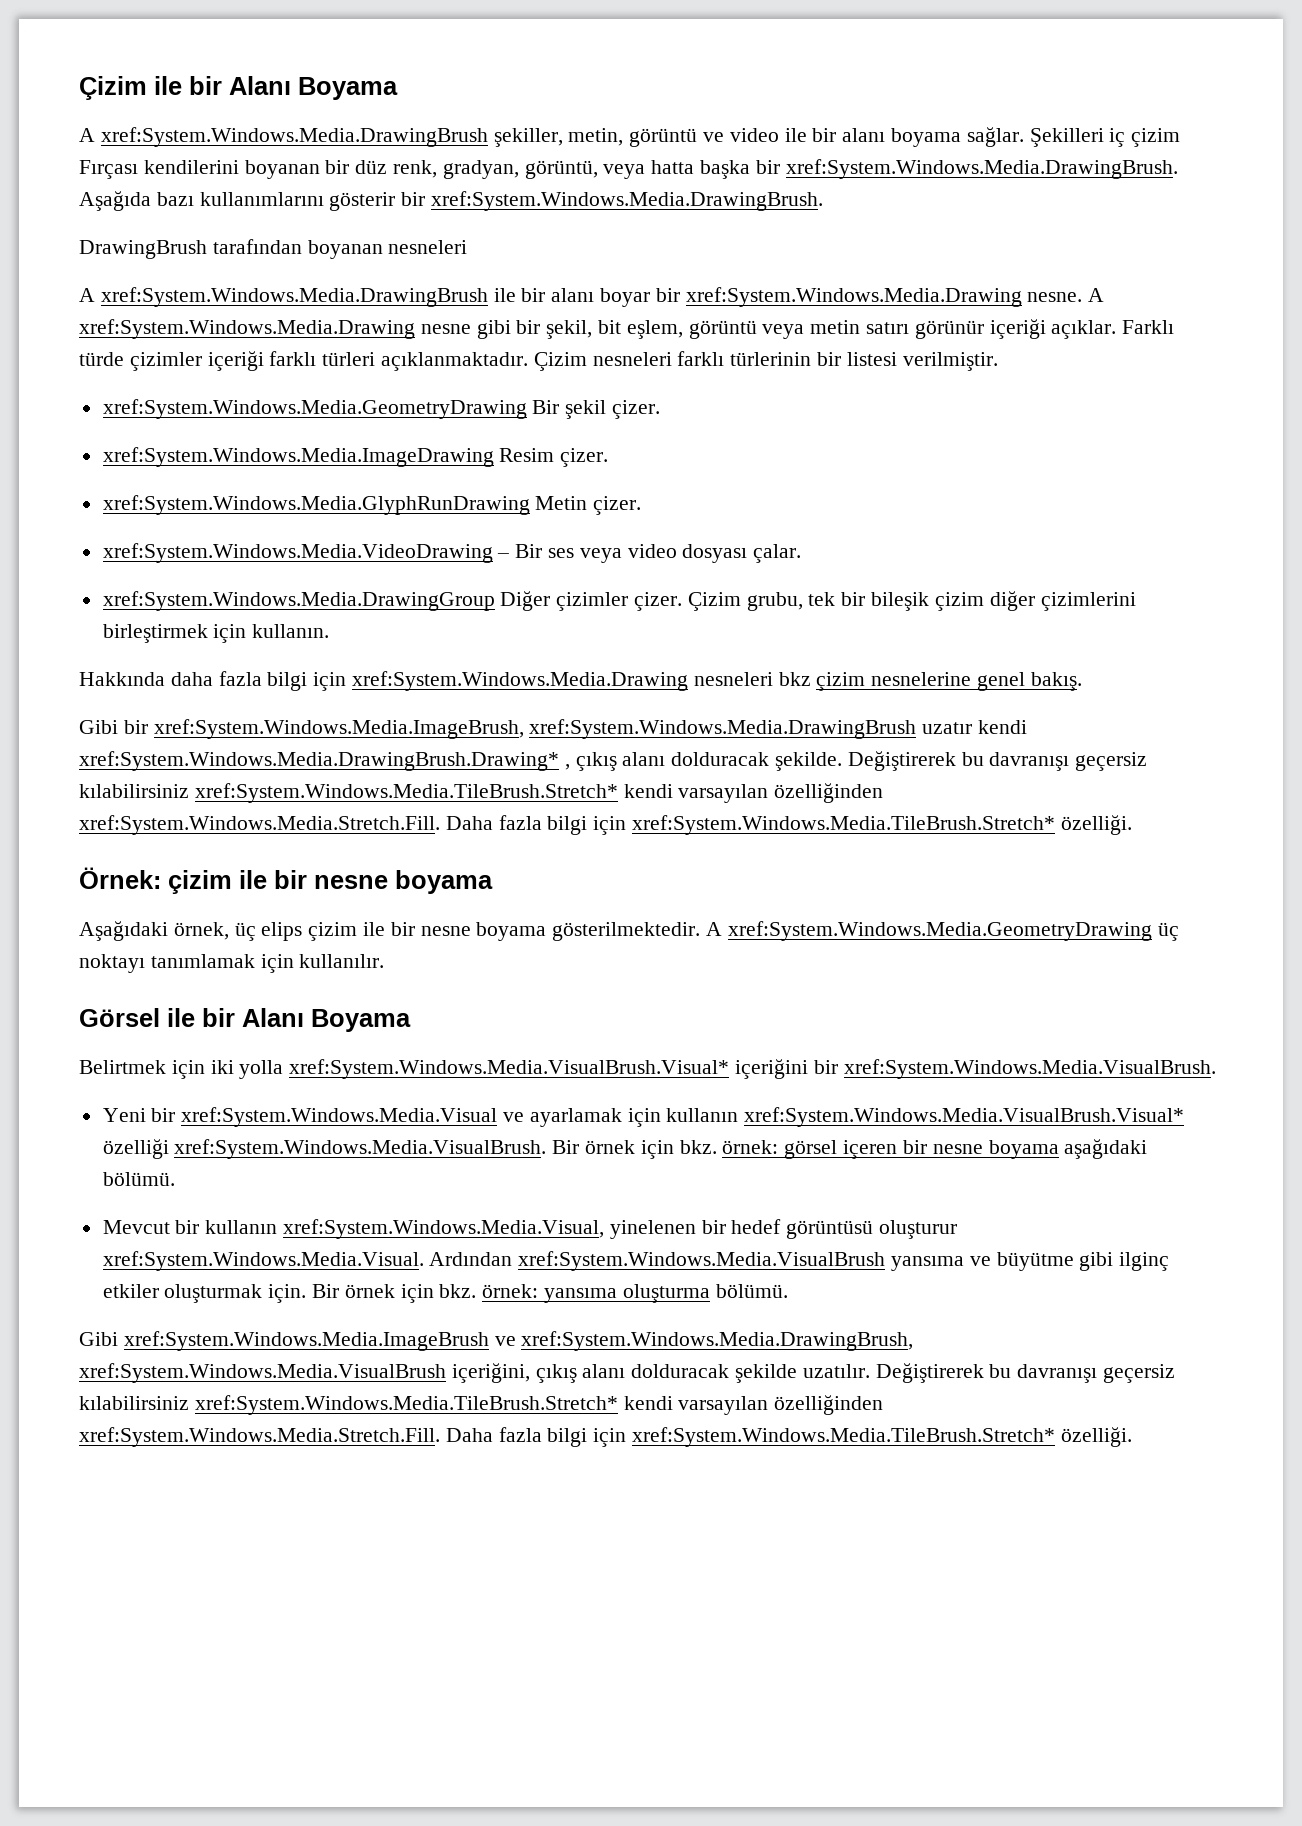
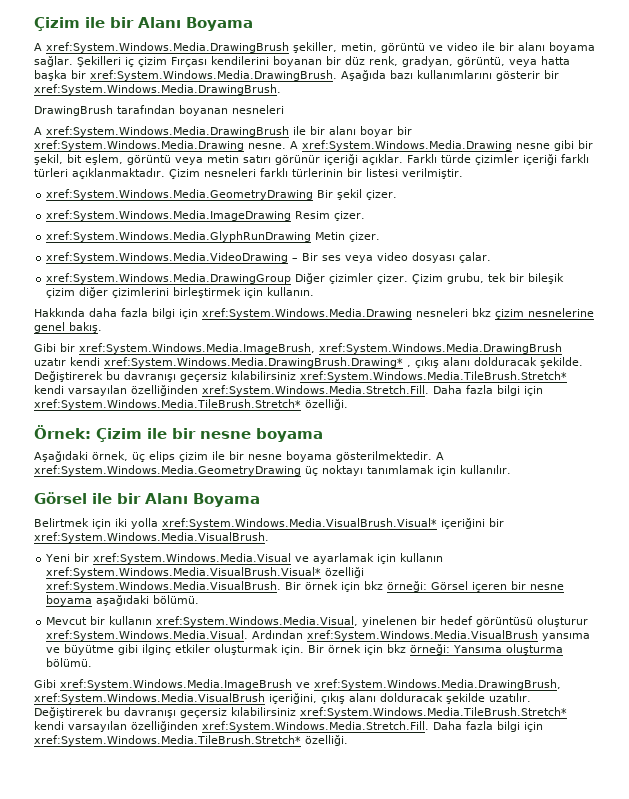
- Örnek: çizim ile bir nesne boyama
+ Örnek: Çizim ile bir nesne boyama
- Yeni bir xref:System.Windows.Media.Visual ve ayarlamak için kullanın xref:System.Windows.Media.VisualBrush.Visual* özelliği xref:System.Windows.Media.VisualBrush. Bir örnek için bkz. örnek: görsel içeren bir nesne boyama aşağıdaki bölümü.
+ Yeni bir xref:System.Windows.Media.Visual ve ayarlamak için kullanın xref:System.Windows.Media.VisualBrush.Visual* özelliği xref:System.Windows.Media.VisualBrush. Bir örnek için bkz örneği: Görsel içeren bir nesne boyama aşağıdaki bölümü.
- Bir örnek için bkz. örnek: yansıma oluşturma bölümü.
+ Bir örnek için bkz örneği: Yansıma oluşturma bölümü.

